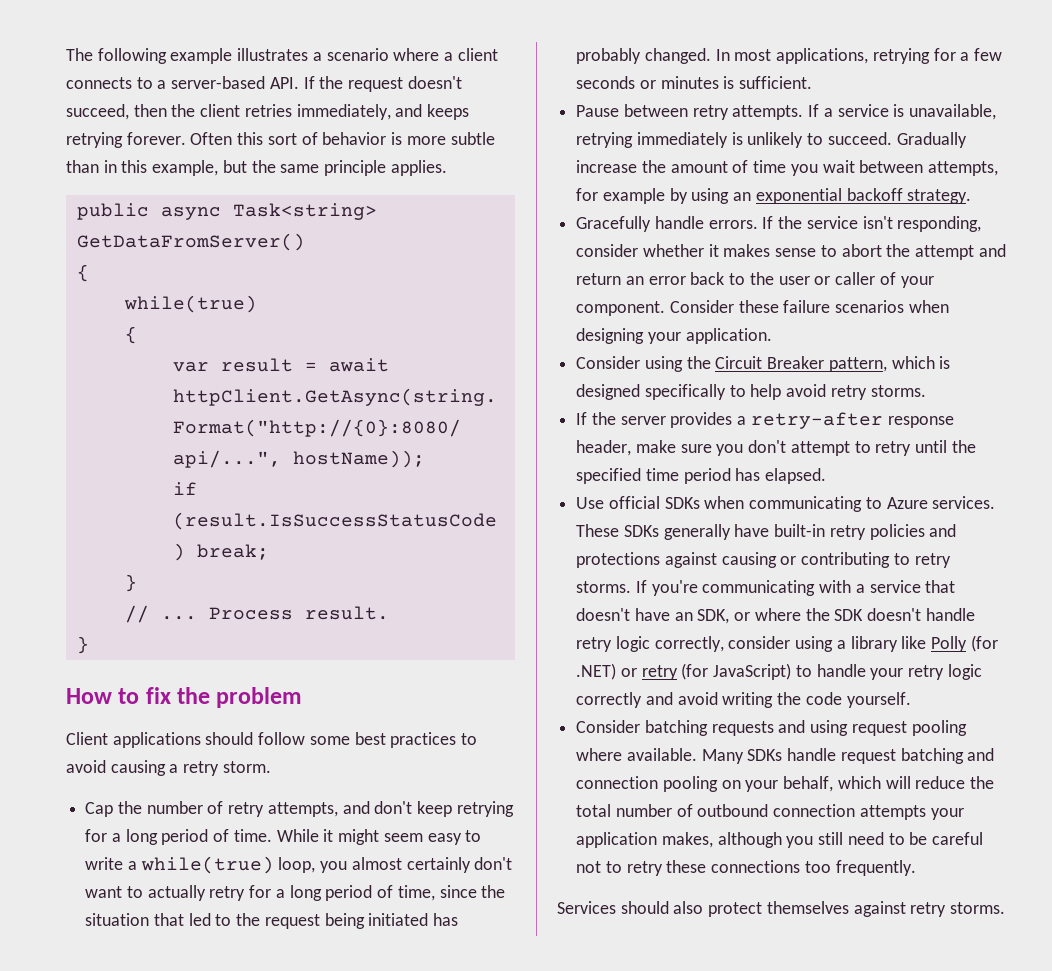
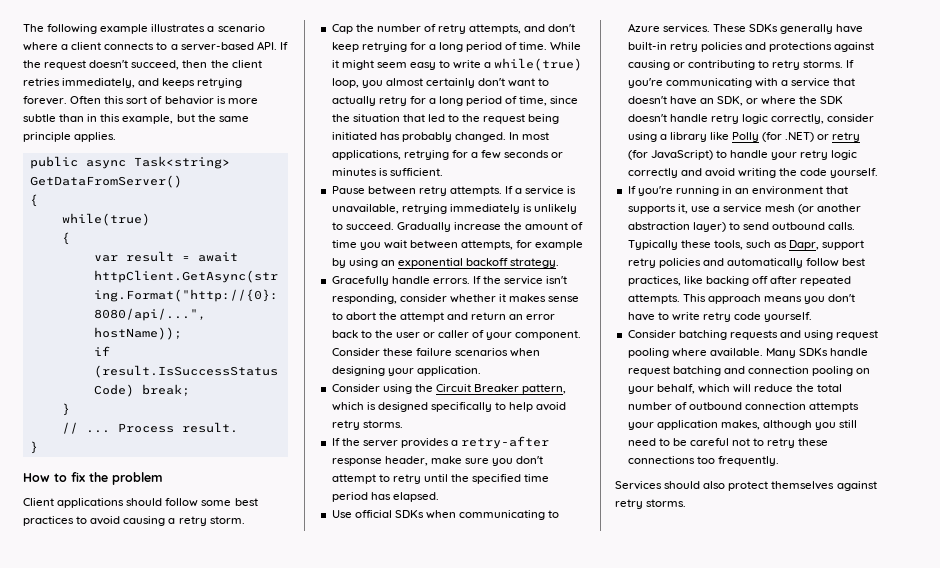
+ If you're running in an environment that supports it, use a service mesh (or another abstraction layer) to send outbound calls. Typically these tools, such as Dapr, support retry policies and automatically follow best practices, like backing off after repeated attempts. This approach means you don't have to write retry code yourself.

